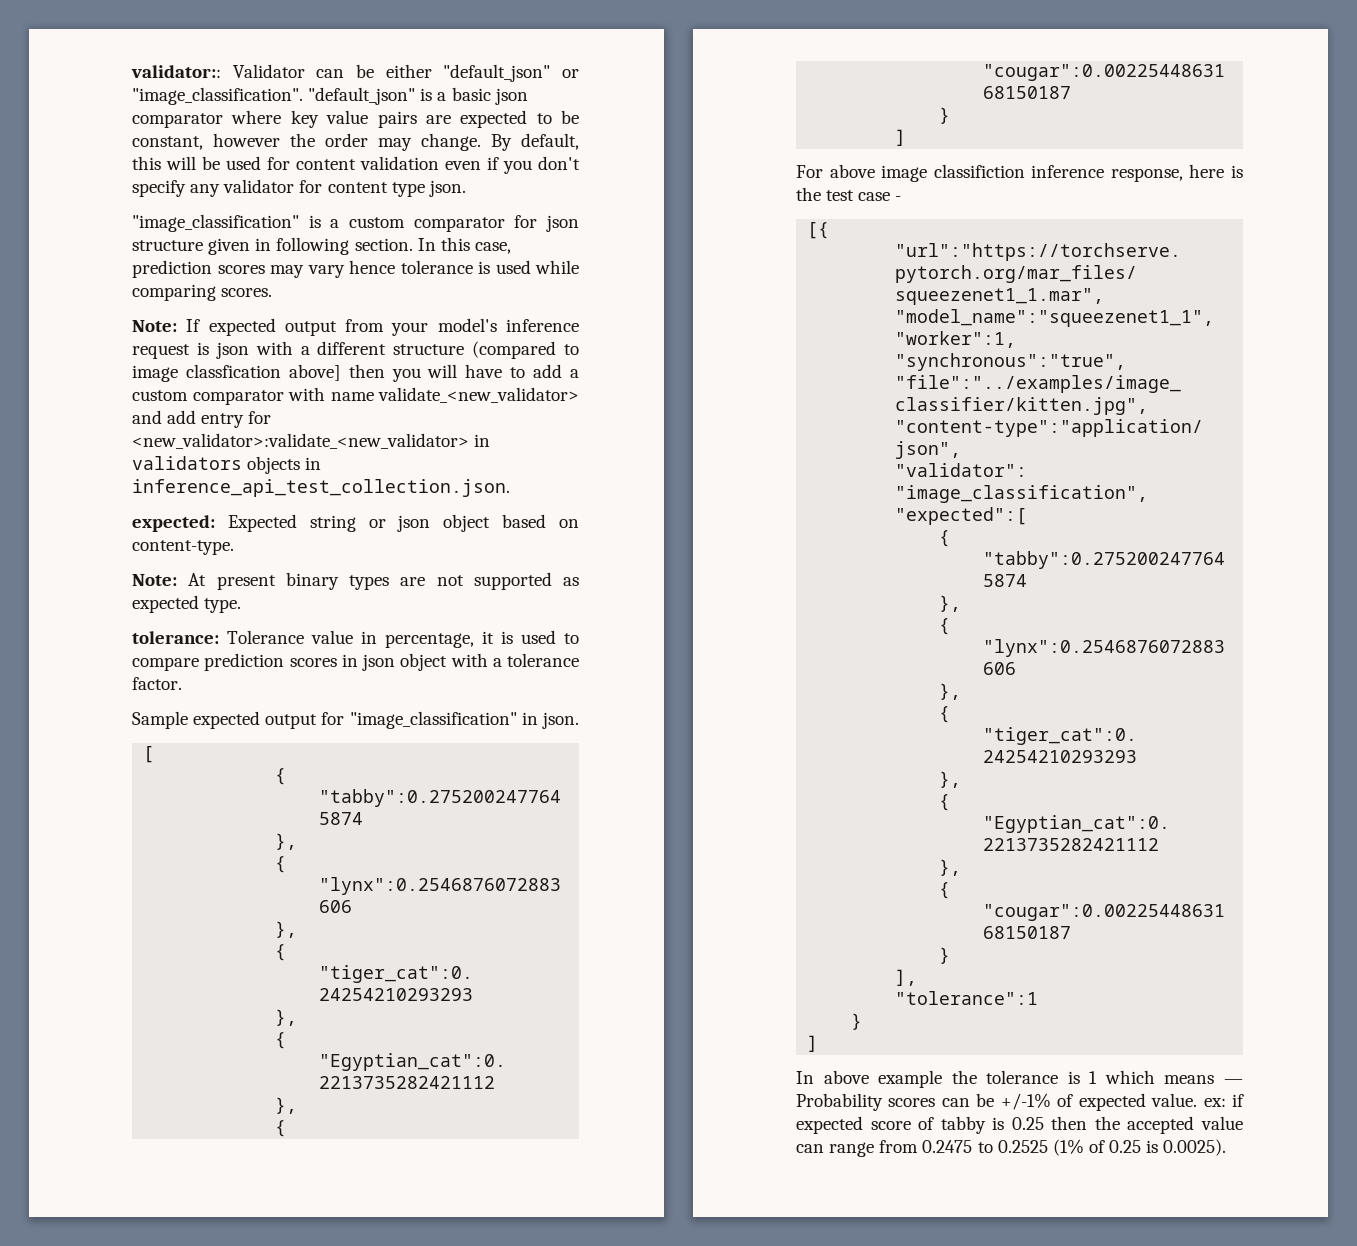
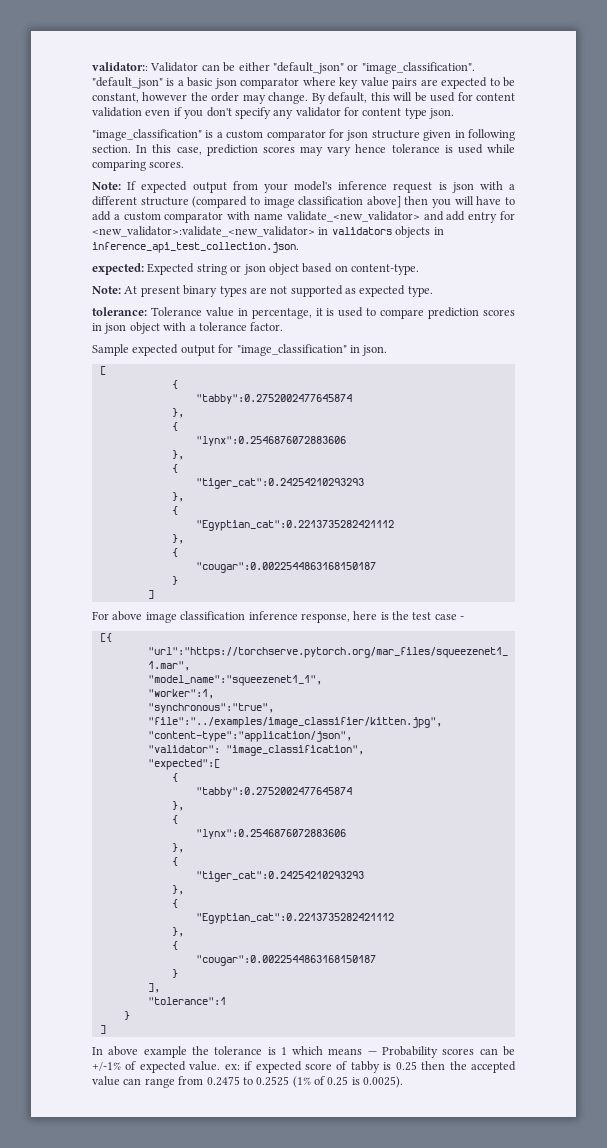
- Note: If expected output from your model's inference request is json with a different structure (compared to image classfication above] then you will have to add a custom comparator with name validate_<new_validator> and add entry for <new_validator>:validate_<new_validator> in validators objects in inference_api_test_collection.json.
+ Note: If expected output from your model's inference request is json with a different structure (compared to image classification above] then you will have to add a custom comparator with name validate_<new_validator> and add entry for <new_validator>:validate_<new_validator> in validators objects in inference_api_test_collection.json.
- For above image classifiction inference response, here is the test case -
+ For above image classification inference response, here is the test case -

